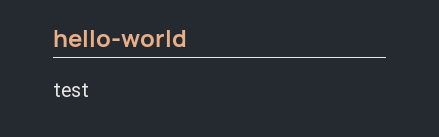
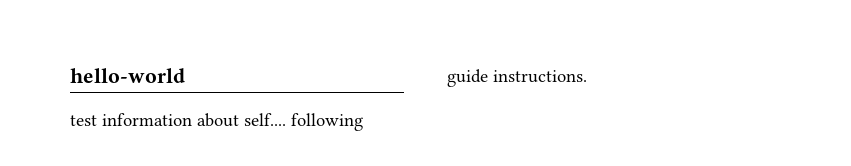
- test
+ test information about self.... following guide instructions.

